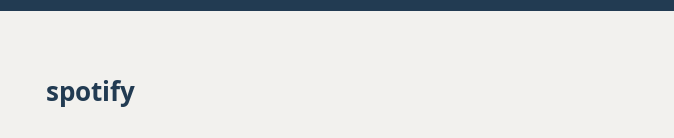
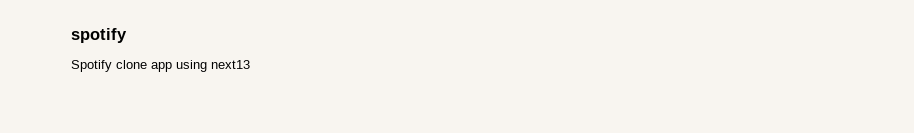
+ Spotify clone app using next13

